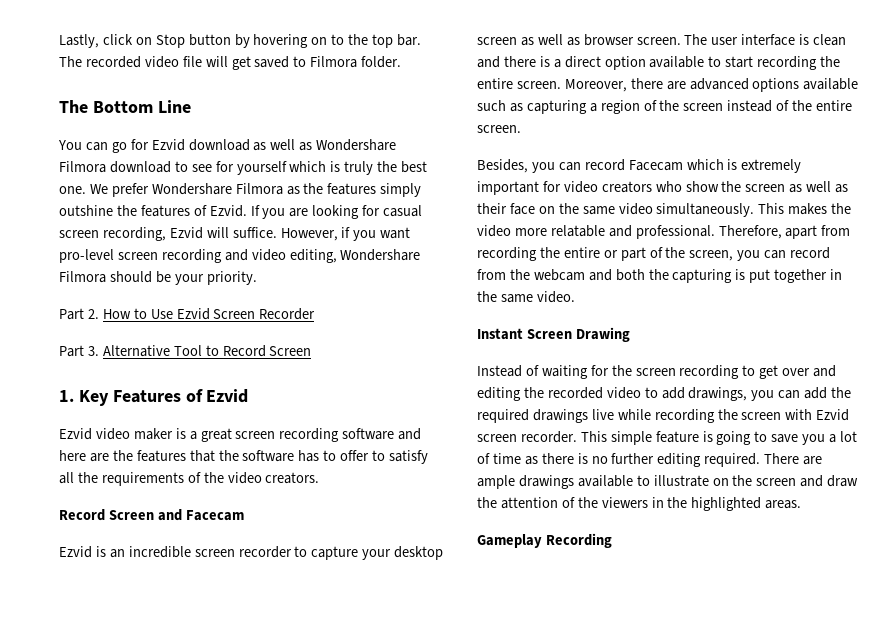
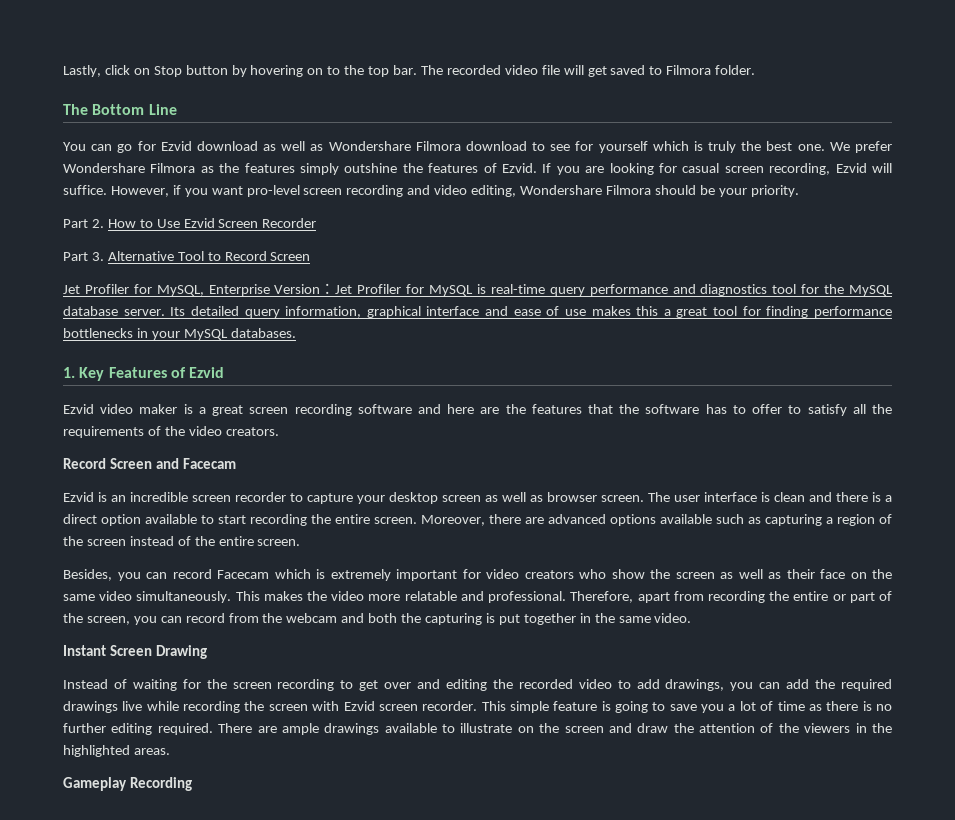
+ Jet Profiler for MySQL, Enterprise Version：Jet Profiler for MySQL is real-time query performance and diagnostics tool for the MySQL database server. Its detailed query information, graphical interface and ease of use makes this a great tool for finding performance bottlenecks in your MySQL databases.

